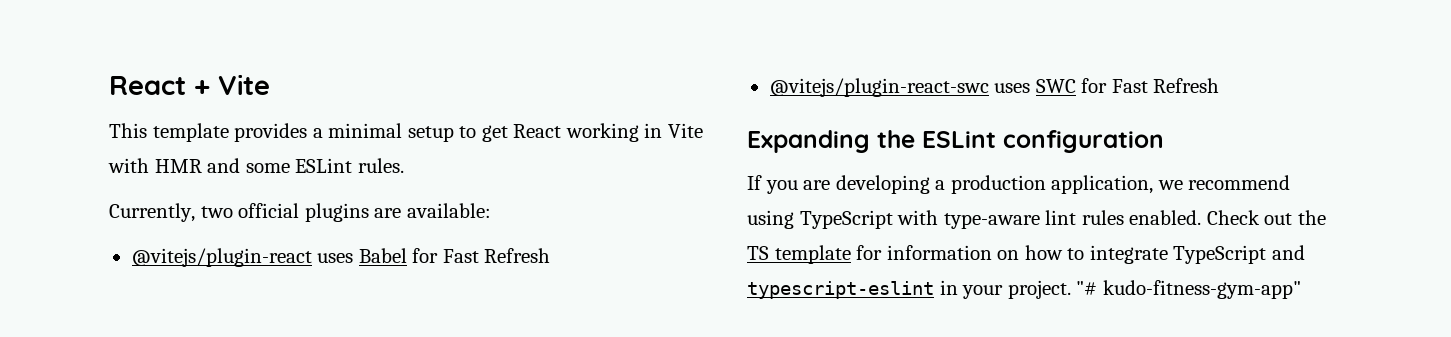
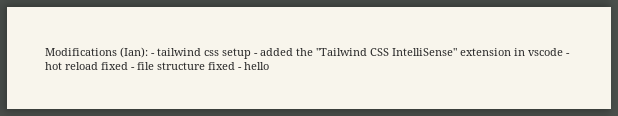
- React + Vite
- This template provides a minimal setup to get React working in Vite with HMR and some ESLint rules.
- Currently, two official plugins are available:
- @vitejs/plugin-react uses Babel for Fast Refresh
- @vitejs/plugin-react-swc uses SWC for Fast Refresh
- Expanding the ESLint configuration
- If you are developing a production application, we recommend using TypeScript with type-aware lint rules enabled. Check out the TS template for information on how to integrate TypeScript and typescript-eslint in your project. "# kudo-fitness-gym-app"
+ Modifications (Ian): - tailwind css setup - added the "Tailwind CSS IntelliSense" extension in vscode - hot reload fixed - file structure fixed - hello

